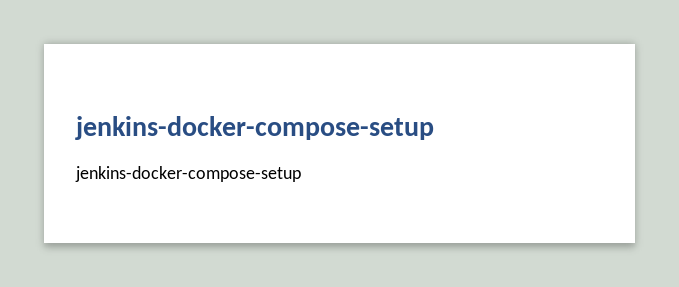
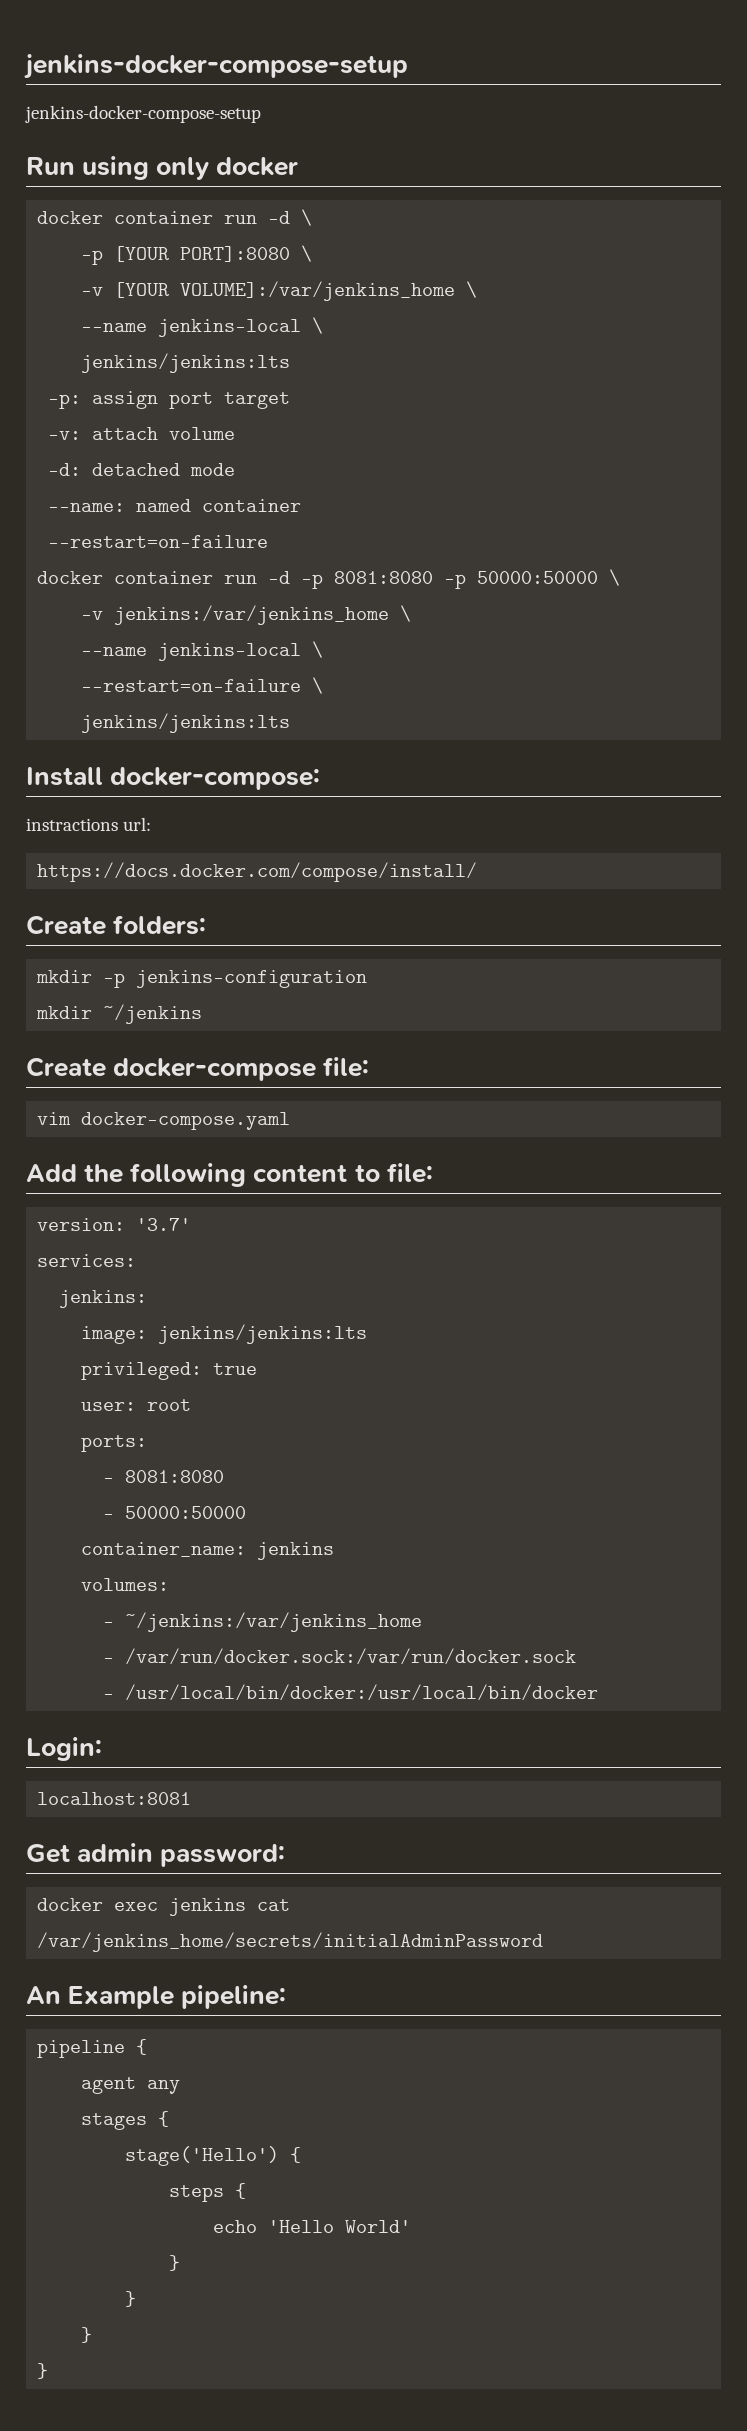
+ Run using only docker
+ docker container run -d \
+ -p [YOUR PORT]:8080 \
+ -v [YOUR VOLUME]:/var/jenkins_home \
+ --name jenkins-local \
+ jenkins/jenkins:lts
+ -p: assign port target
+ -v: attach volume
+ -d: detached mode
+ --name: named container
+ --restart=on-failure
+ docker container run -d -p 8081:8080 -p 50000:50000 \
+ -v jenkins:/var/jenkins_home \
+ --name jenkins-local \
+ --restart=on-failure \
+ jenkins/jenkins:lts
+ Install docker-compose:
+ instractions url:
+ https://docs.docker.com/compose/install/
+ Create folders:
+ mkdir -p jenkins-configuration
+ mkdir ~/jenkins
+ Create docker-compose file:
+ vim docker-compose.yaml
+ Add the following content to file:
+ version: '3.7'
+ services:
+ jenkins:
+ image: jenkins/jenkins:lts
+ privileged: true
+ user: root
+ ports:
+ - 8081:8080
+ - 50000:50000
+ container_name: jenkins
+ volumes:
+ - ~/jenkins:/var/jenkins_home
+ - /var/run/docker.sock:/var/run/docker.sock
+ - /usr/local/bin/docker:/usr/local/bin/docker
+ Login:
+ localhost:8081
+ Get admin password:
+ docker exec jenkins cat /var/jenkins_home/secrets/initialAdminPassword
+ An Example pipeline:
+ pipeline {
+ agent any
+ stages {
+ stage('Hello') {
+ steps {
+ echo 'Hello World'
+ }
+ }
+ }
+ }

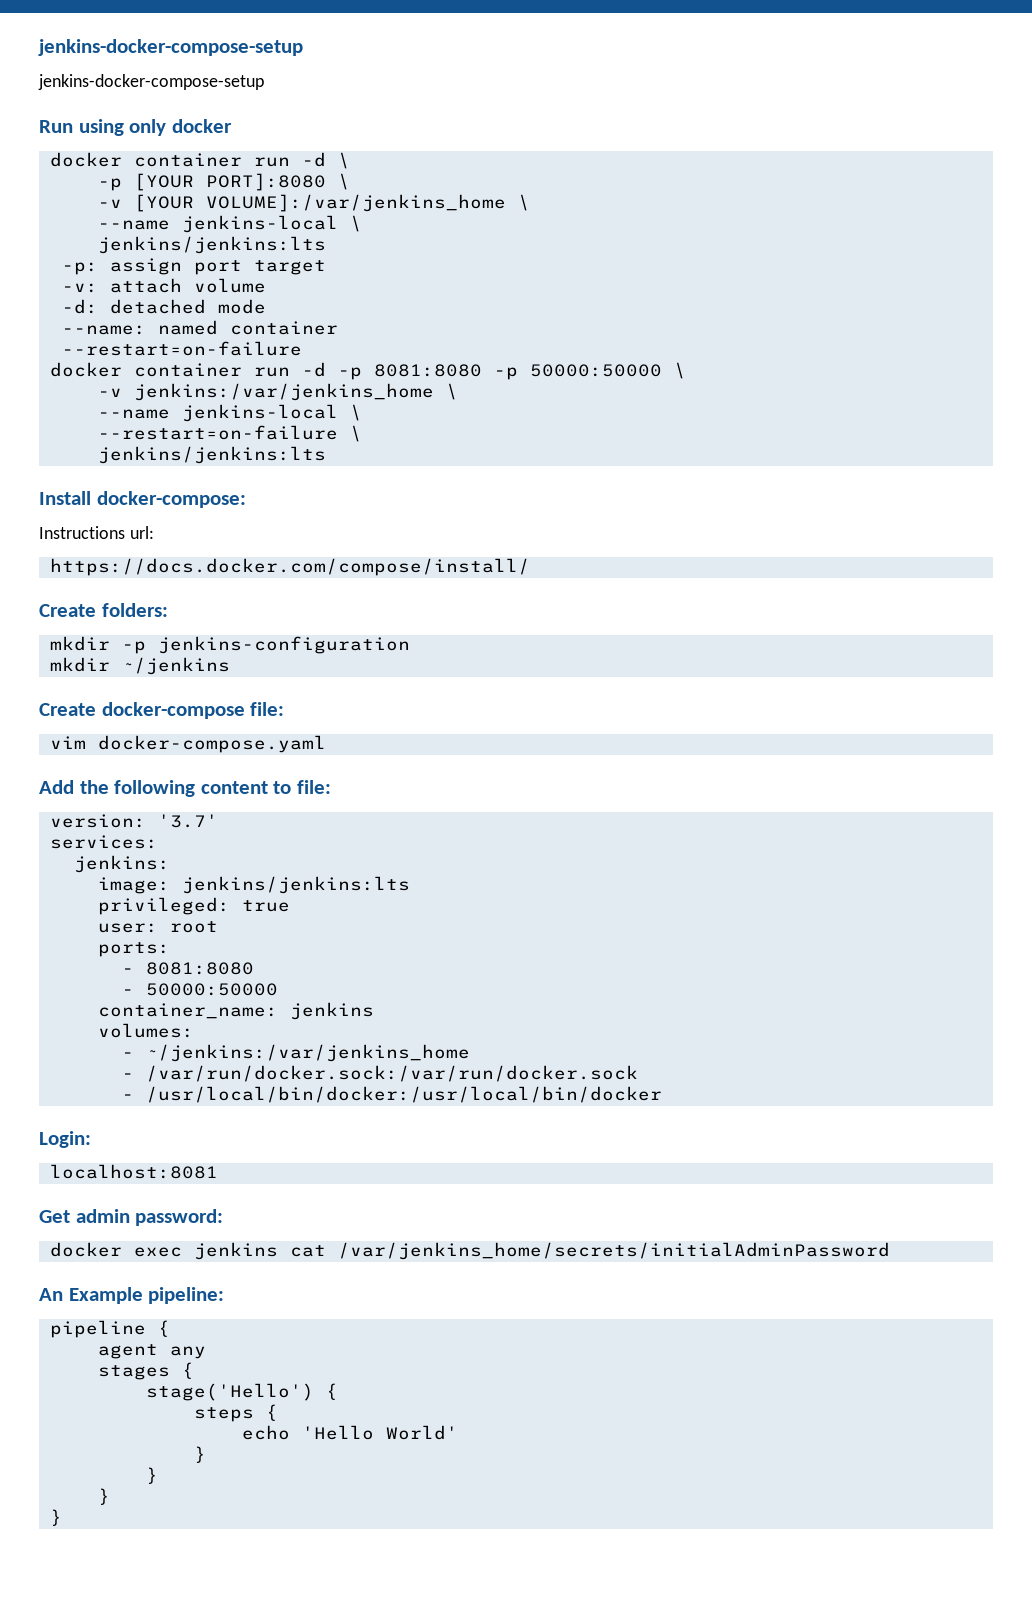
- instractions url:
+ Instructions url:

